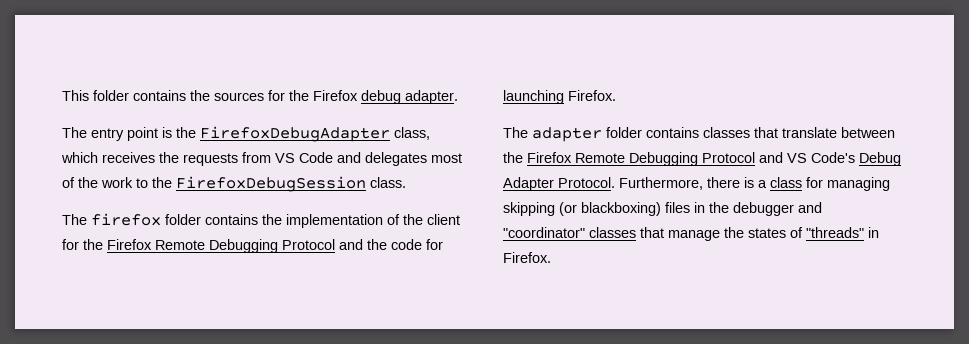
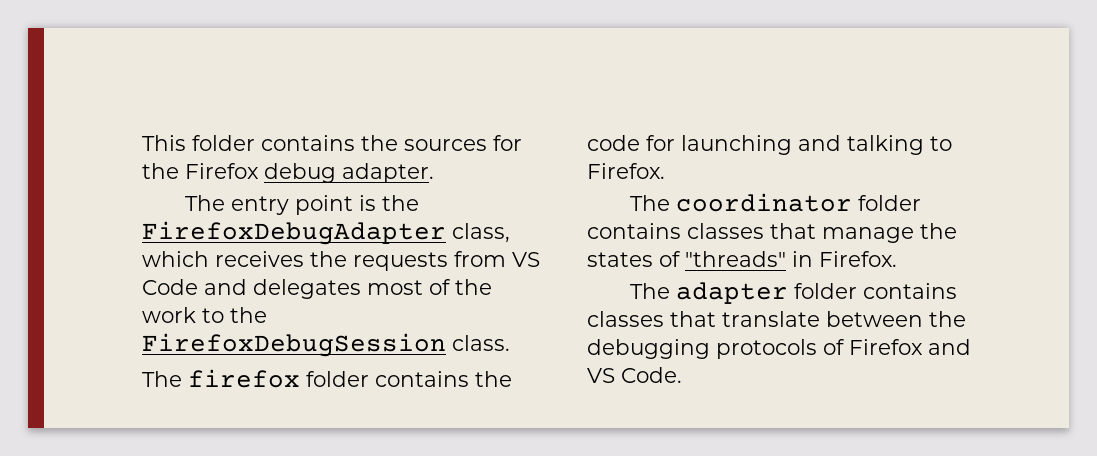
- The firefox folder contains the implementation of the client for the Firefox Remote Debugging Protocol and the code for launching Firefox.
+ The firefox folder contains the code for launching and talking to Firefox.
+ The coordinator folder contains classes that manage the states of "threads" in Firefox.
- The adapter folder contains classes that translate between the Firefox Remote Debugging Protocol and VS Code's Debug Adapter Protocol. Furthermore, there is a class for managing skipping (or blackboxing) files in the debugger and "coordinator" classes that manage the states of "threads" in Firefox.
+ The adapter folder contains classes that translate between the debugging protocols of Firefox and VS Code.

